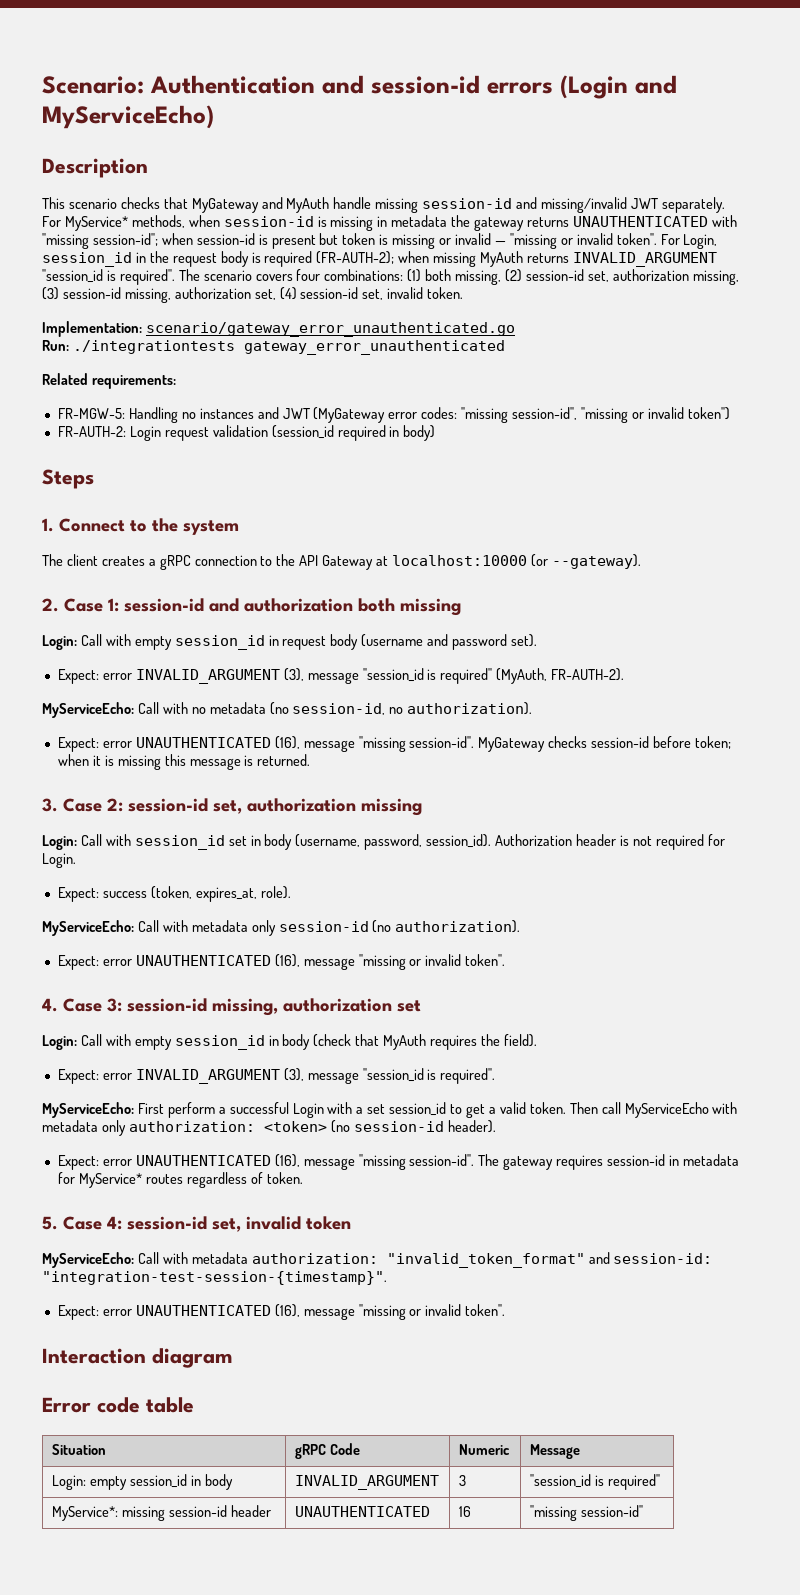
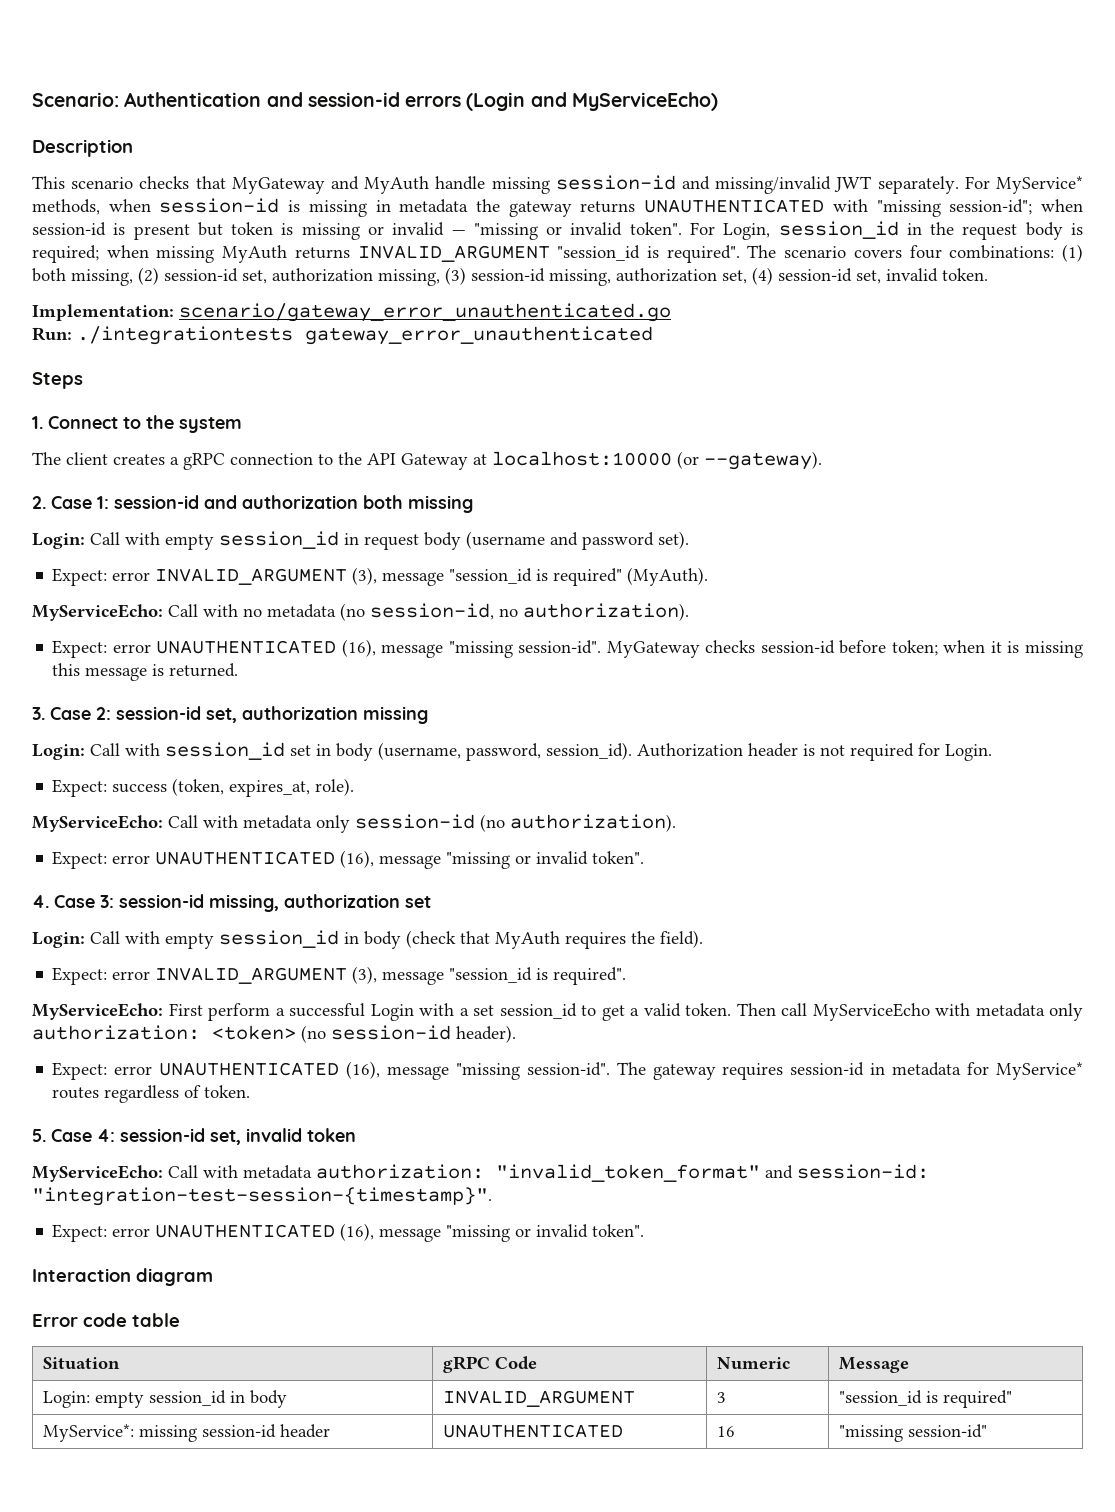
- For Login, session_id in the request body is required (FR-AUTH-2); when missing MyAuth returns INVALID_ARGUMENT "session_id is required".
+ For Login, session_id in the request body is required; when missing MyAuth returns INVALID_ARGUMENT "session_id is required".
- Related requirements:
- FR-MGW-5: Handling no instances and JWT (MyGateway error codes: "missing session-id", "missing or invalid token")
- FR-AUTH-2: Login request validation (session_id required in body)
- Expect: error INVALID_ARGUMENT (3), message "session_id is required" (MyAuth, FR-AUTH-2).
+ Expect: error INVALID_ARGUMENT (3), message "session_id is required" (MyAuth).

